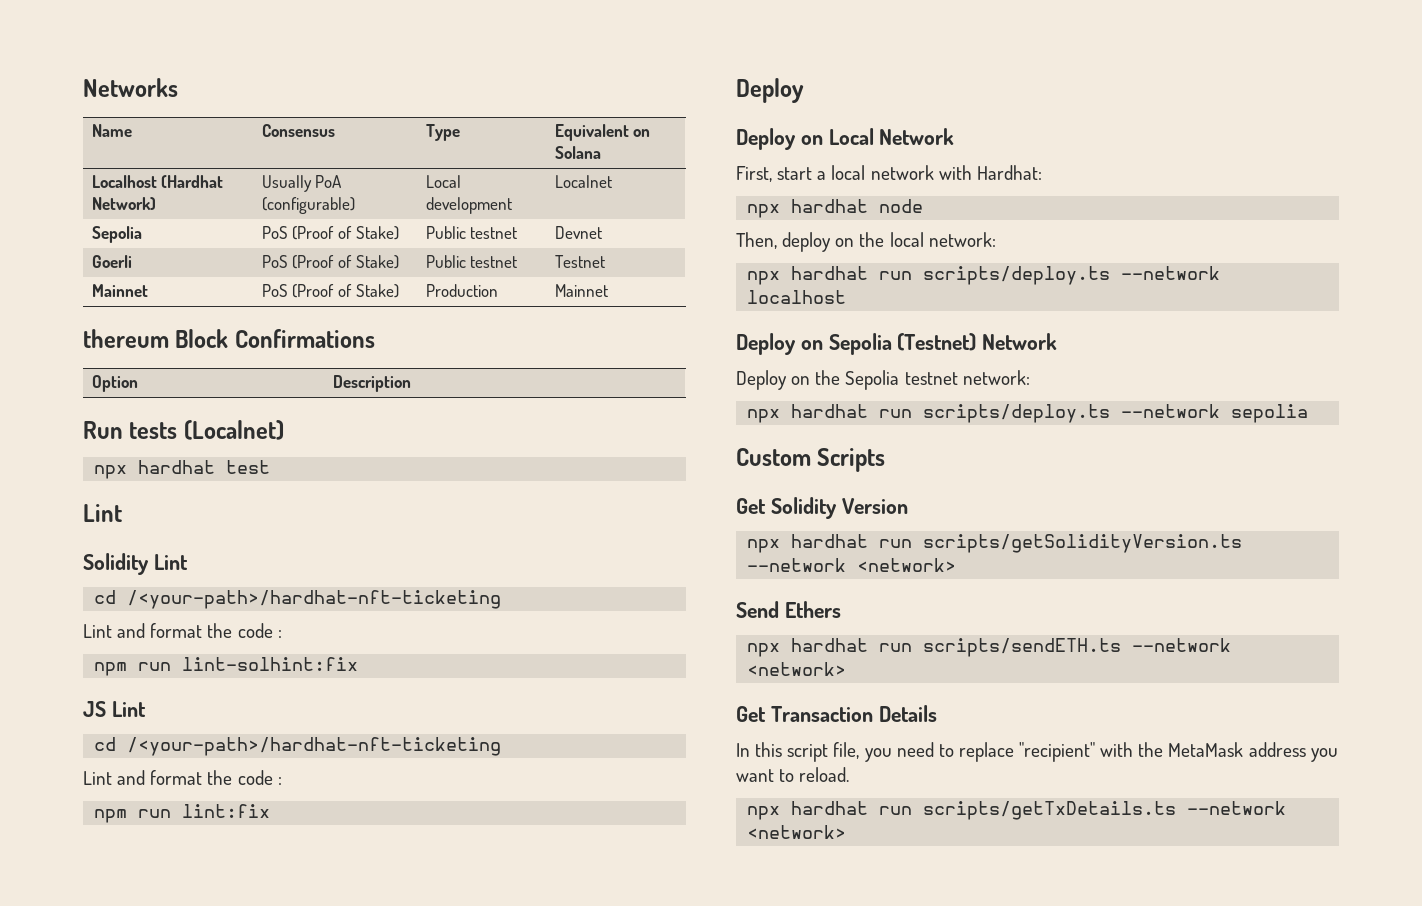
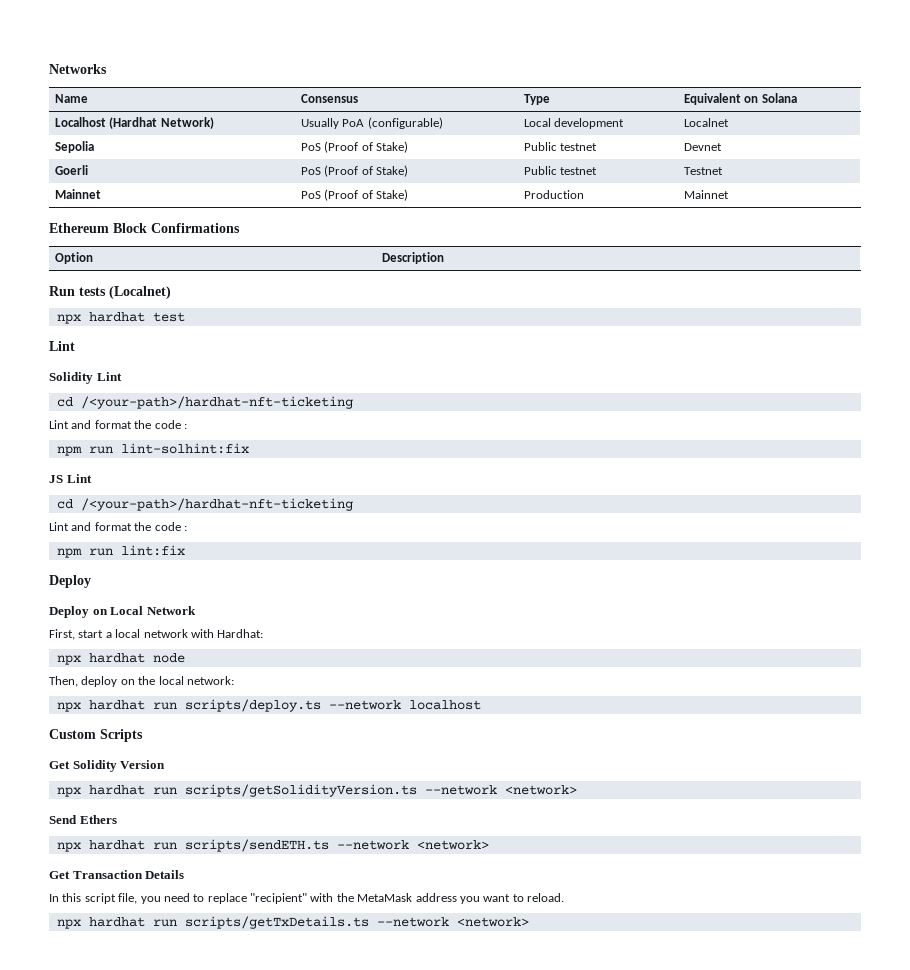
- thereum Block Confirmations
+ Ethereum Block Confirmations
- Deploy on Sepolia (Testnet) Network
- Deploy on the Sepolia testnet network:
- npx hardhat run scripts/deploy.ts --network sepolia

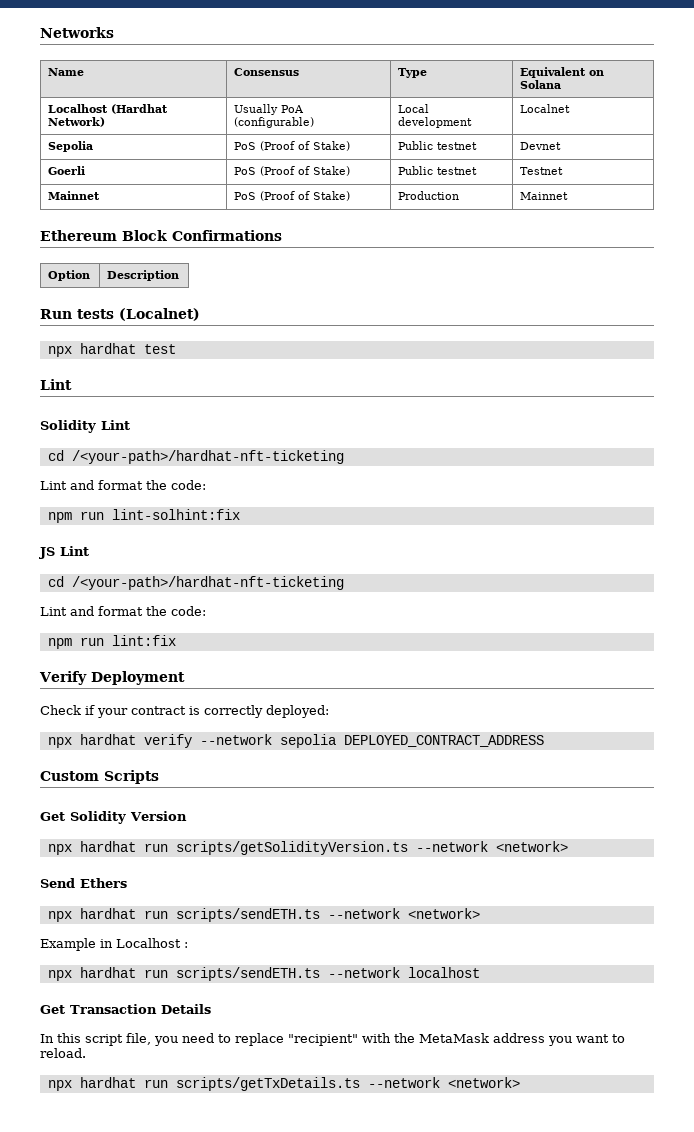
  Solidity Lint
  cd /<your-path>/hardhat-nft-ticketing
- Lint and format the code :
+ Lint and format the code:
  JS Lint
  cd /<your-path>/hardhat-nft-ticketing
- Lint and format the code :
+ Lint and format the code:
  npm run lint:fix
- Deploy
- Deploy on Local Network
- First, start a local network with Hardhat:
- npx hardhat node
- Then, deploy on the local network:
- npx hardhat run scripts/deploy.ts --network localhost
+ Verify Deployment
+ Check if your contract is correctly deployed:
+ npx hardhat verify --network sepolia DEPLOYED_CONTRACT_ADDRESS
+ Example in Localhost :
+ npx hardhat run scripts/sendETH.ts --network localhost

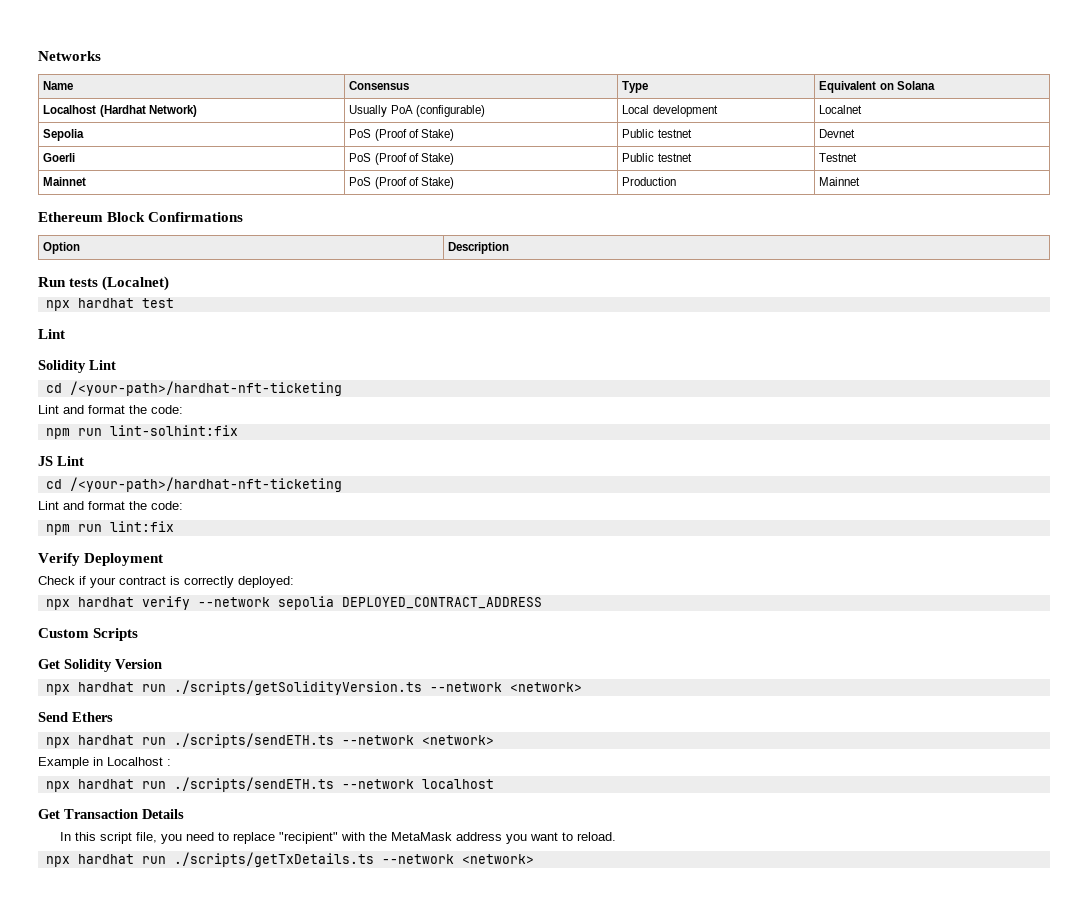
- npx hardhat run scripts/getSolidityVersion.ts --network <network>
+ npx hardhat run ./scripts/getSolidityVersion.ts --network <network>
- npx hardhat run scripts/sendETH.ts --network <network>
+ npx hardhat run ./scripts/sendETH.ts --network <network>
- npx hardhat run scripts/sendETH.ts --network localhost
+ npx hardhat run ./scripts/sendETH.ts --network localhost
- npx hardhat run scripts/getTxDetails.ts --network <network>
+ npx hardhat run ./scripts/getTxDetails.ts --network <network>

